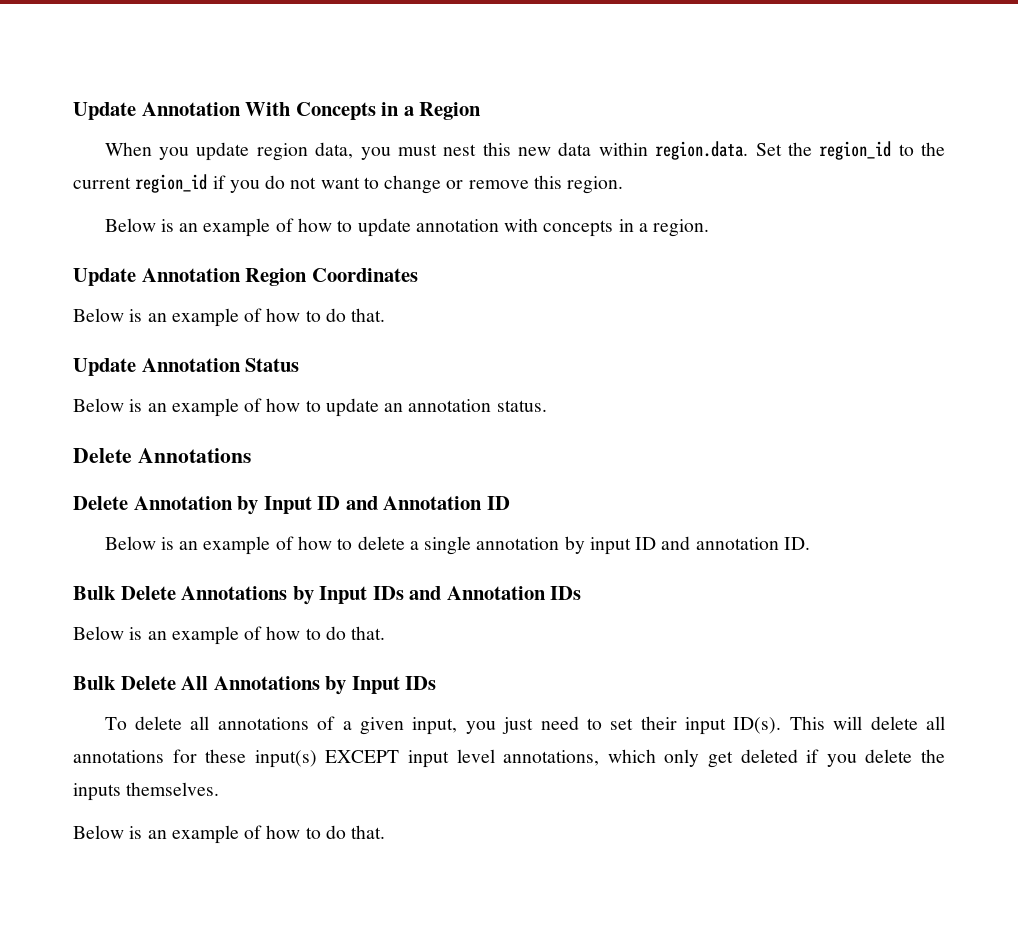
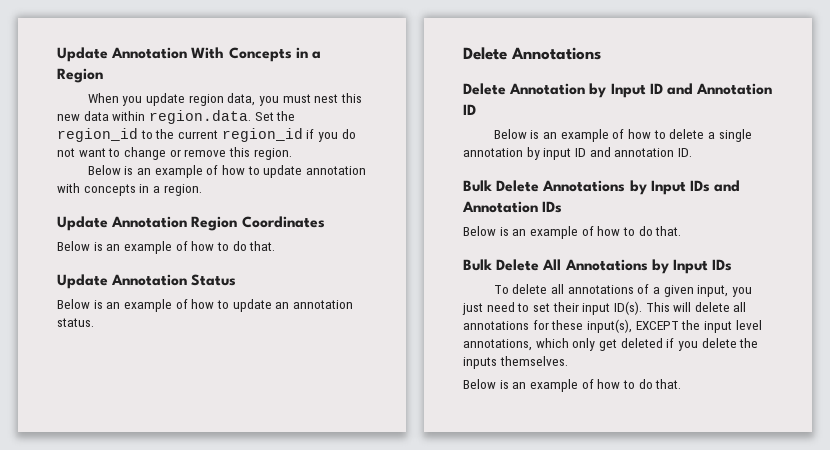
- This will delete all annotations for these input(s) EXCEPT input level annotations, which only get deleted if you delete the inputs themselves.
+ This will delete all annotations for these input(s), EXCEPT the input level annotations, which only get deleted if you delete the inputs themselves.

